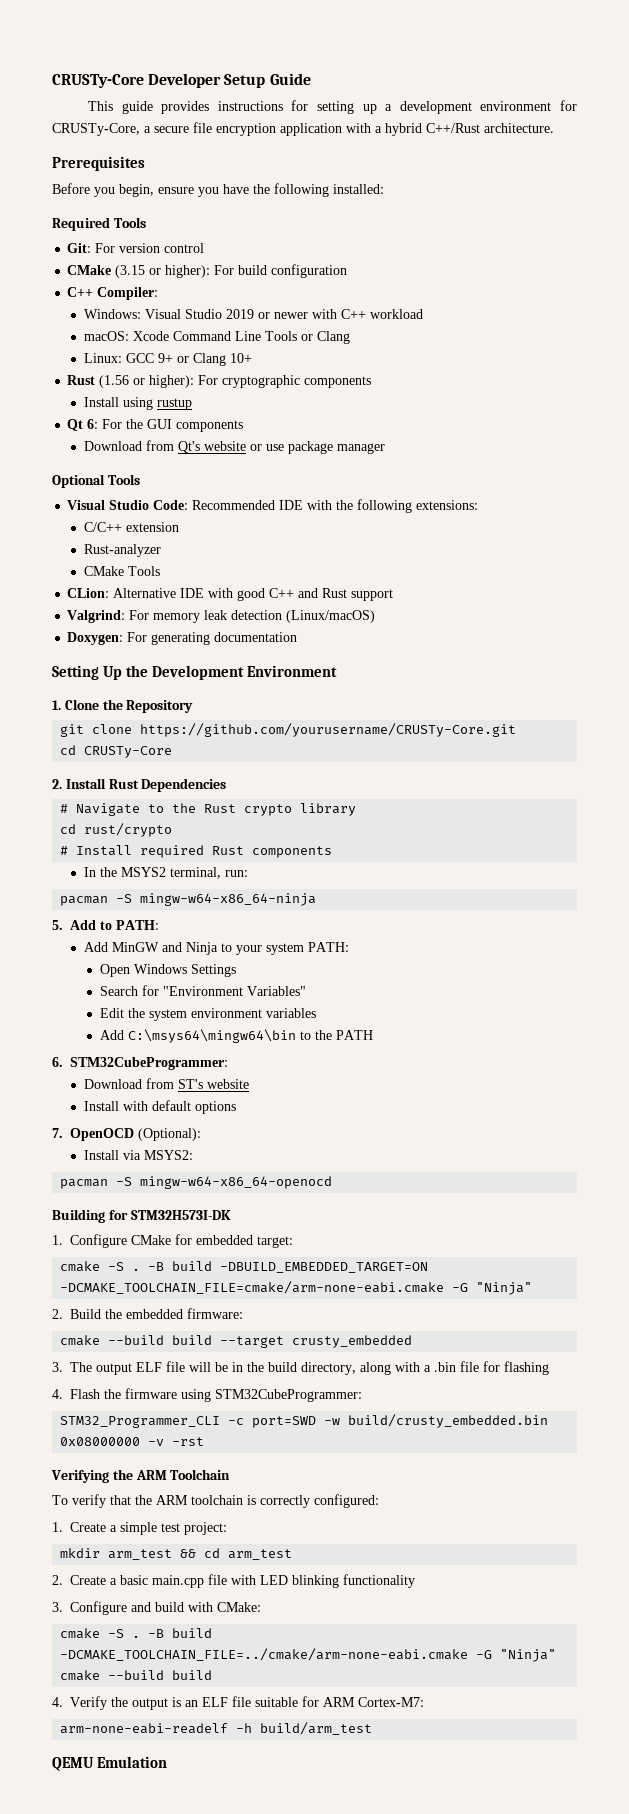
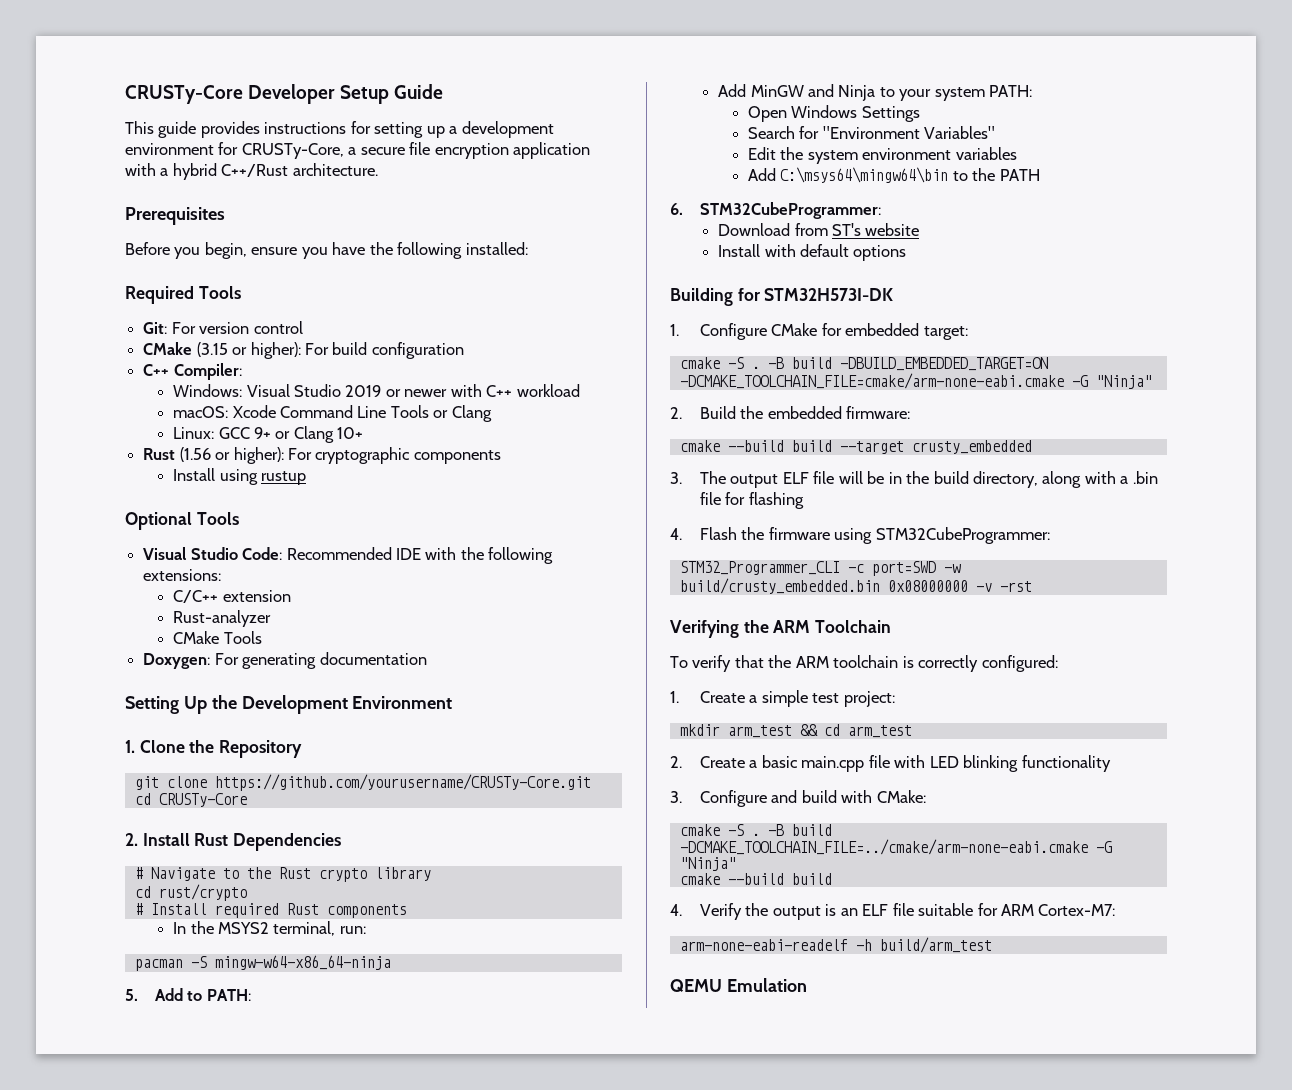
- Qt 6: For the GUI components
- Download from Qt's website or use package manager
- CLion: Alternative IDE with good C++ and Rust support
- Valgrind: For memory leak detection (Linux/macOS)
- 7. OpenOCD (Optional):
- Install via MSYS2:
- pacman -S mingw-w64-x86_64-openocd

